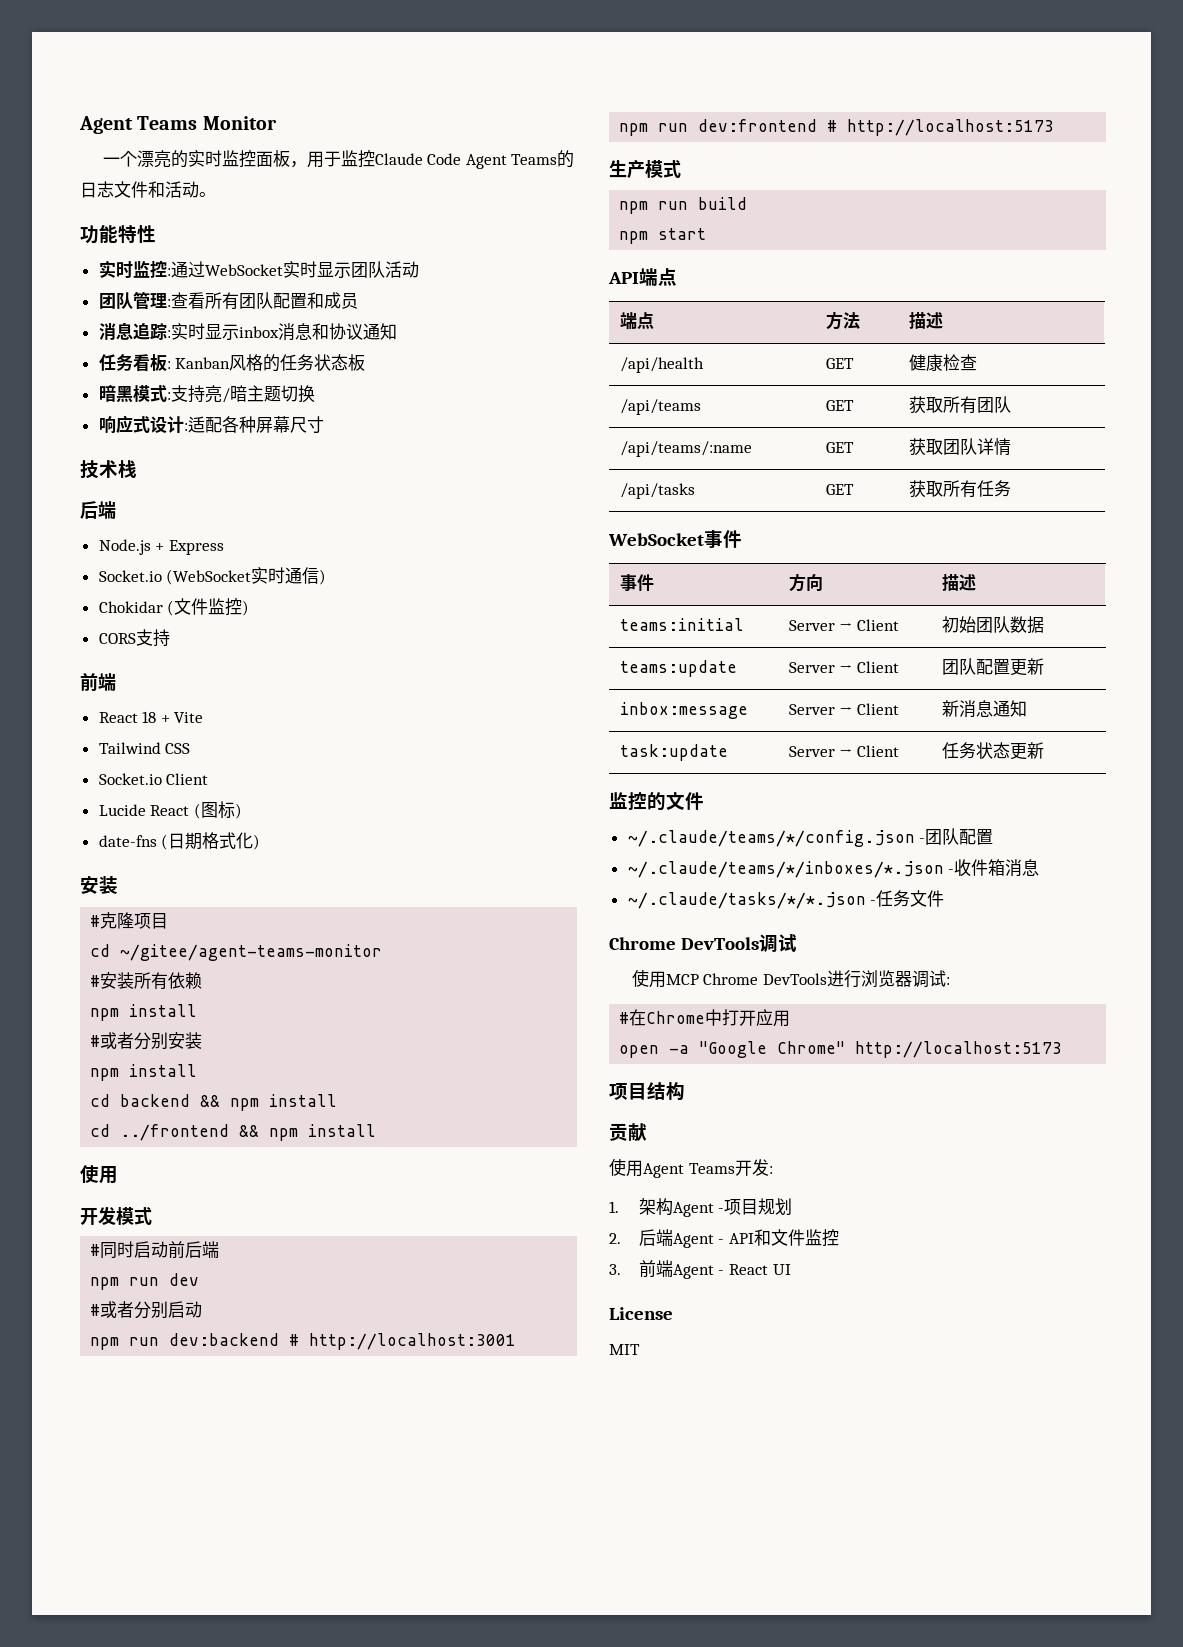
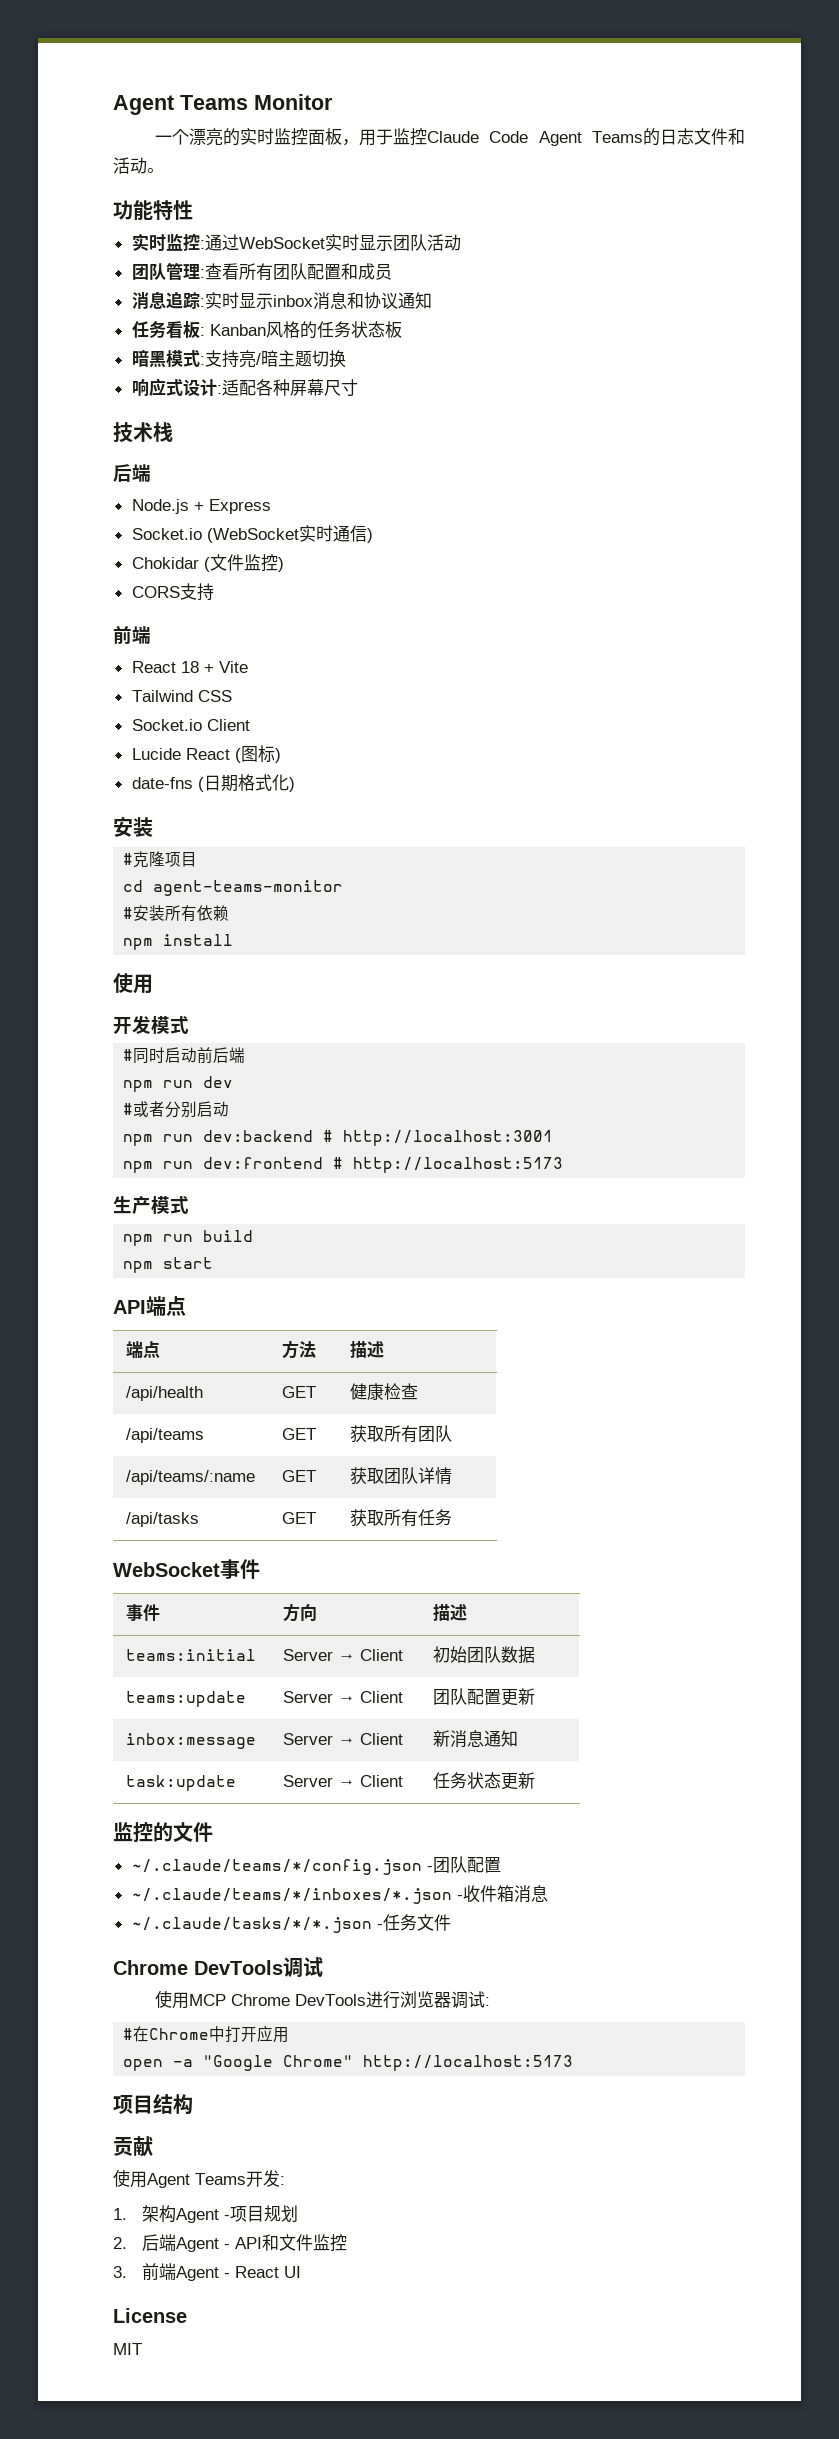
- cd ~/gitee/agent-teams-monitor
+ cd agent-teams-monitor
- #或者分别安装
- npm install
- cd backend && npm install
- cd ../frontend && npm install

